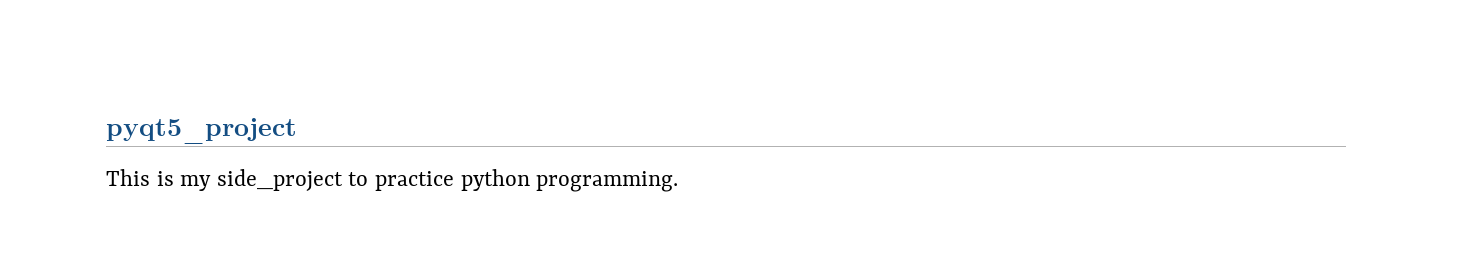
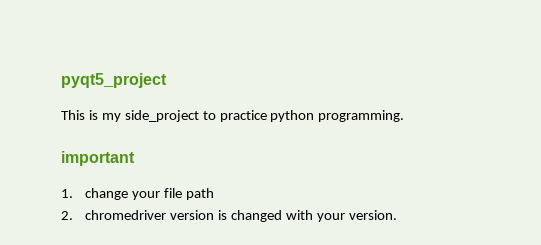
+ important
+ 1. change your file path
+ 2. chromedriver version is changed with your version.

